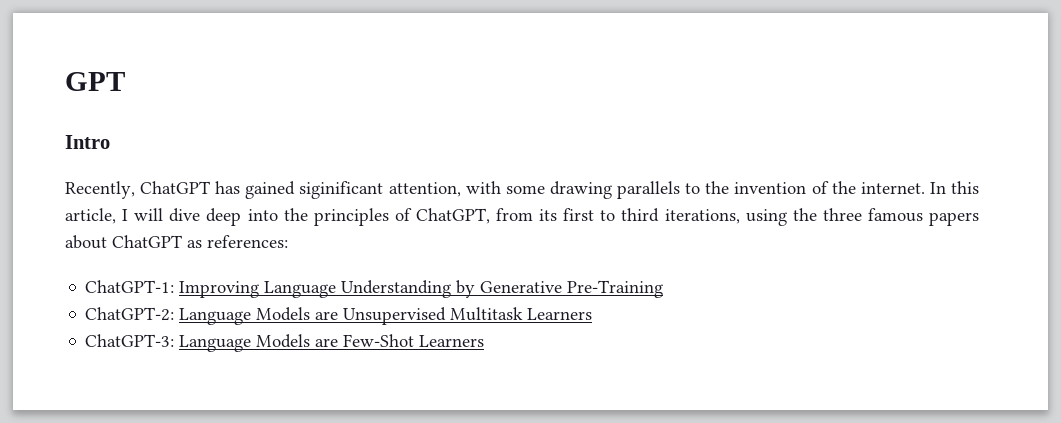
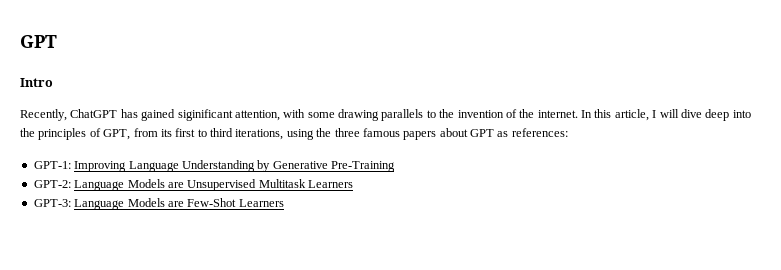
- In this article, I will dive deep into the principles of ChatGPT, from its first to third iterations, using the three famous papers about ChatGPT as references:
+ In this article, I will dive deep into the principles of GPT, from its first to third iterations, using the three famous papers about GPT as references:
- ChatGPT-1: Improving Language Understanding by Generative Pre-Training
+ GPT-1: Improving Language Understanding by Generative Pre-Training
- ChatGPT-2: Language Models are Unsupervised Multitask Learners
+ GPT-2: Language Models are Unsupervised Multitask Learners
- ChatGPT-3: Language Models are Few-Shot Learners
+ GPT-3: Language Models are Few-Shot Learners

